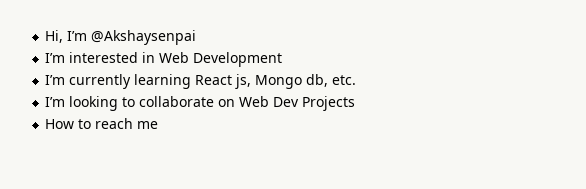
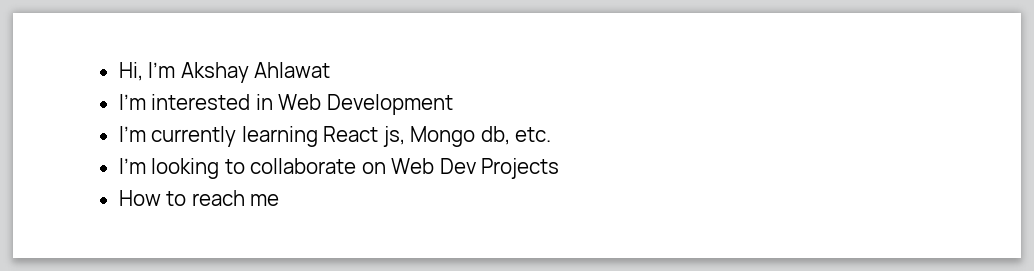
- Hi, I’m @Akshaysenpai
+ Hi, I’m Akshay Ahlawat

